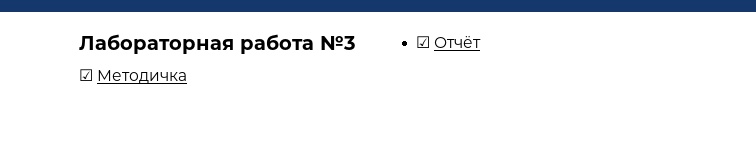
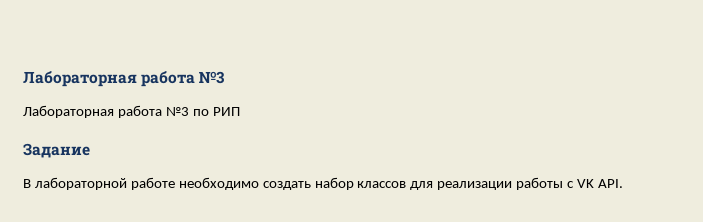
- ☑ Методичка
- ☑ Отчёт
+ Лабораторная работа №3 по РИП
+ Задание
+ В лабораторной работе необходимо создать набор классов для реализации работы с VK API.

